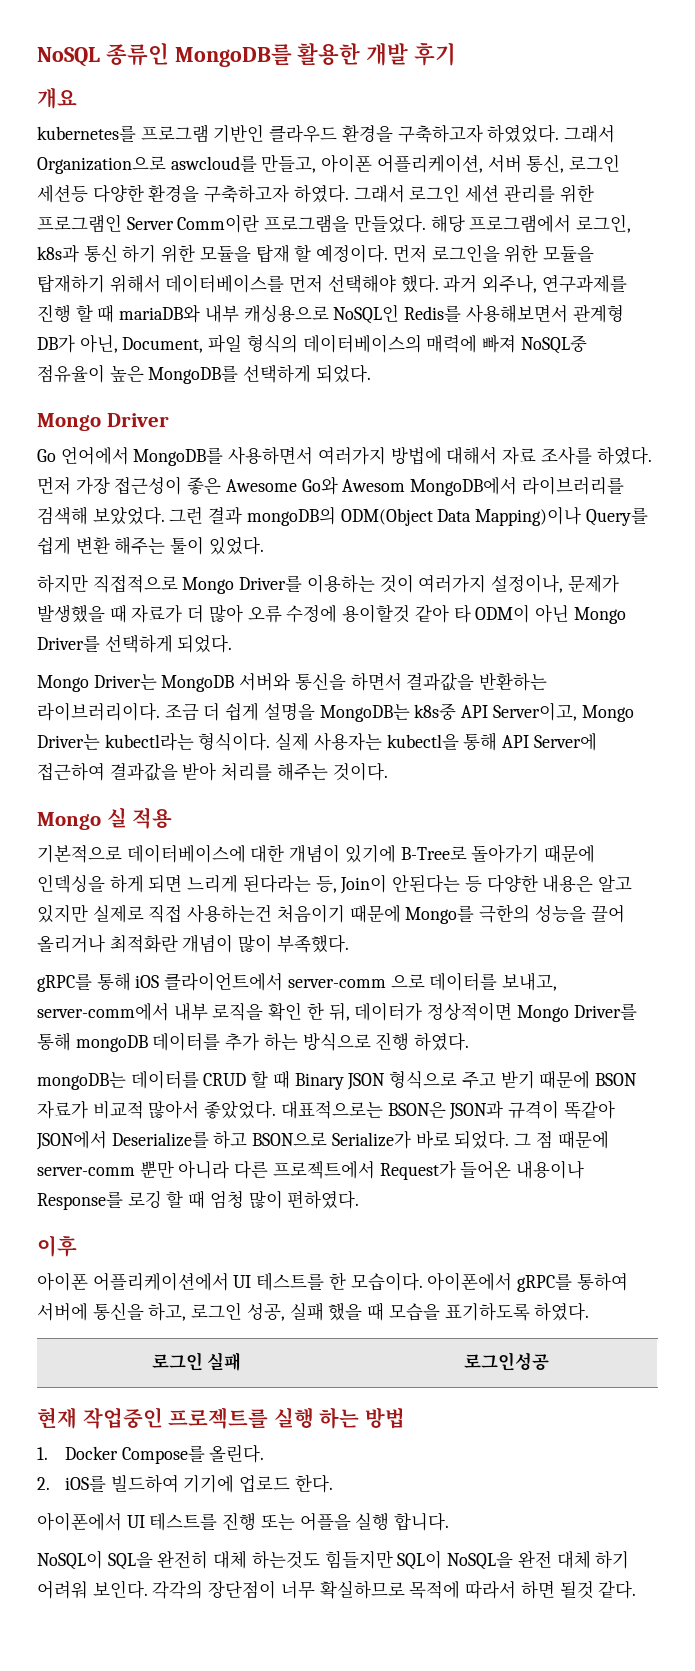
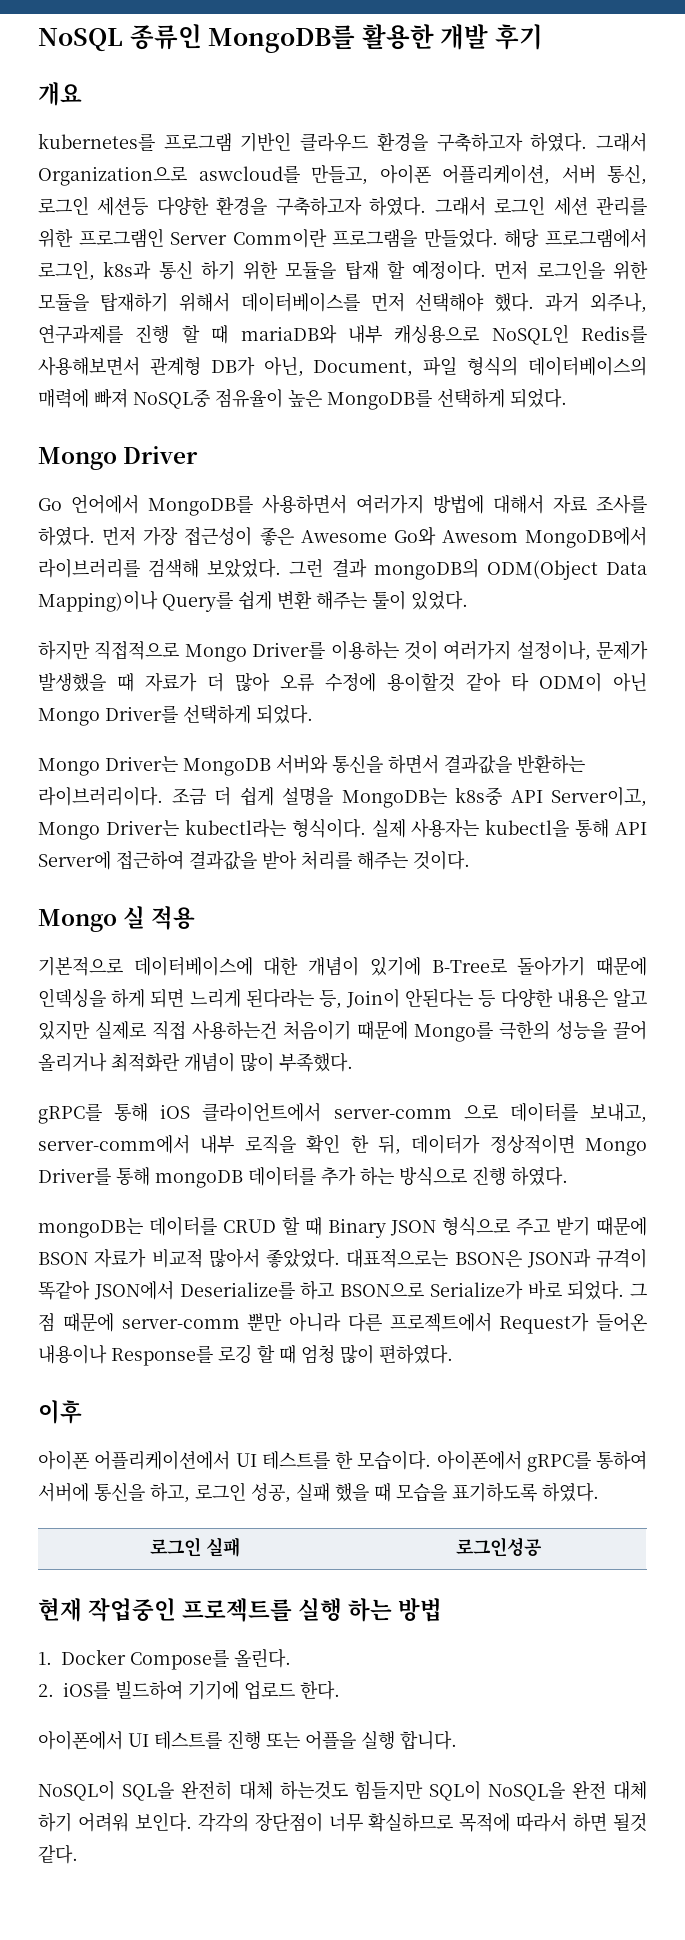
- kubernetes를 프로그램 기반인 클라우드 환경을 구축하고자 하였었다.
+ kubernetes를 프로그램 기반인 클라우드 환경을 구축하고자 하였다.

